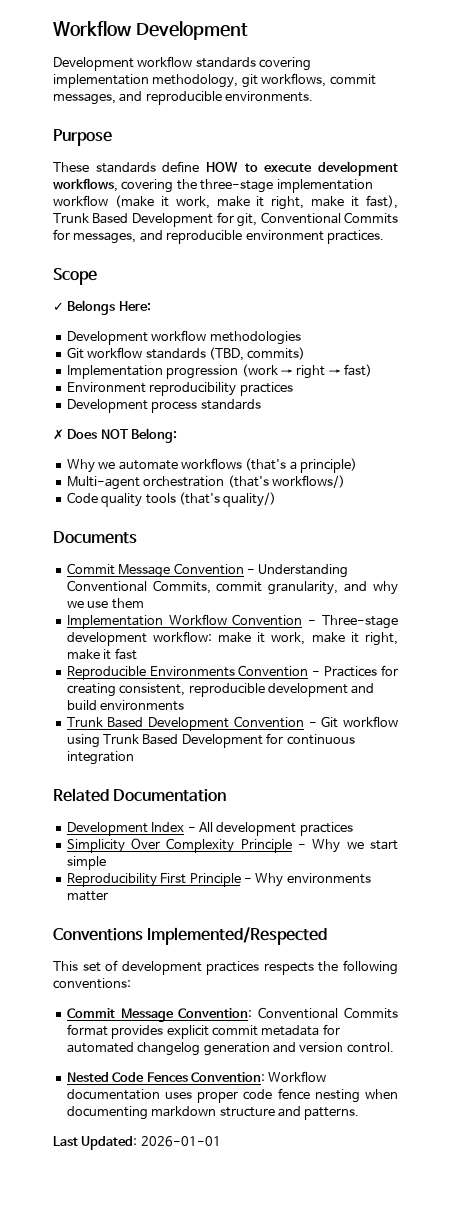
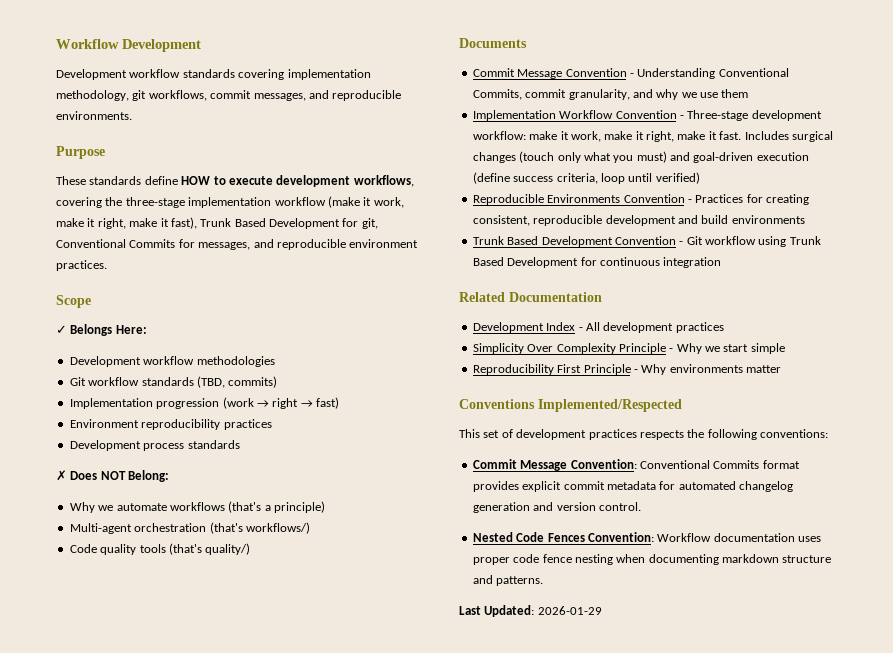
- Implementation Workflow Convention - Three-stage development workflow: make it work, make it right, make it fast
+ Implementation Workflow Convention - Three-stage development workflow: make it work, make it right, make it fast. Includes surgical changes (touch only what you must) and goal-driven execution (define success criteria, loop until verified)
- Last Updated: 2026-01-01
+ Last Updated: 2026-01-29

